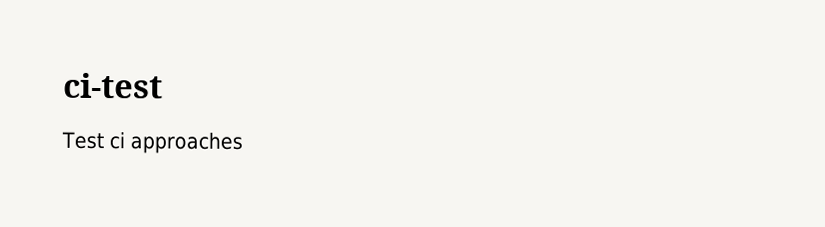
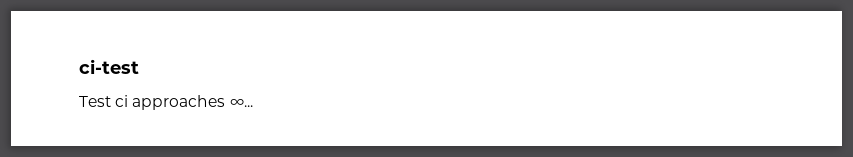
- Test ci approaches
+ Test ci approaches ∞...

